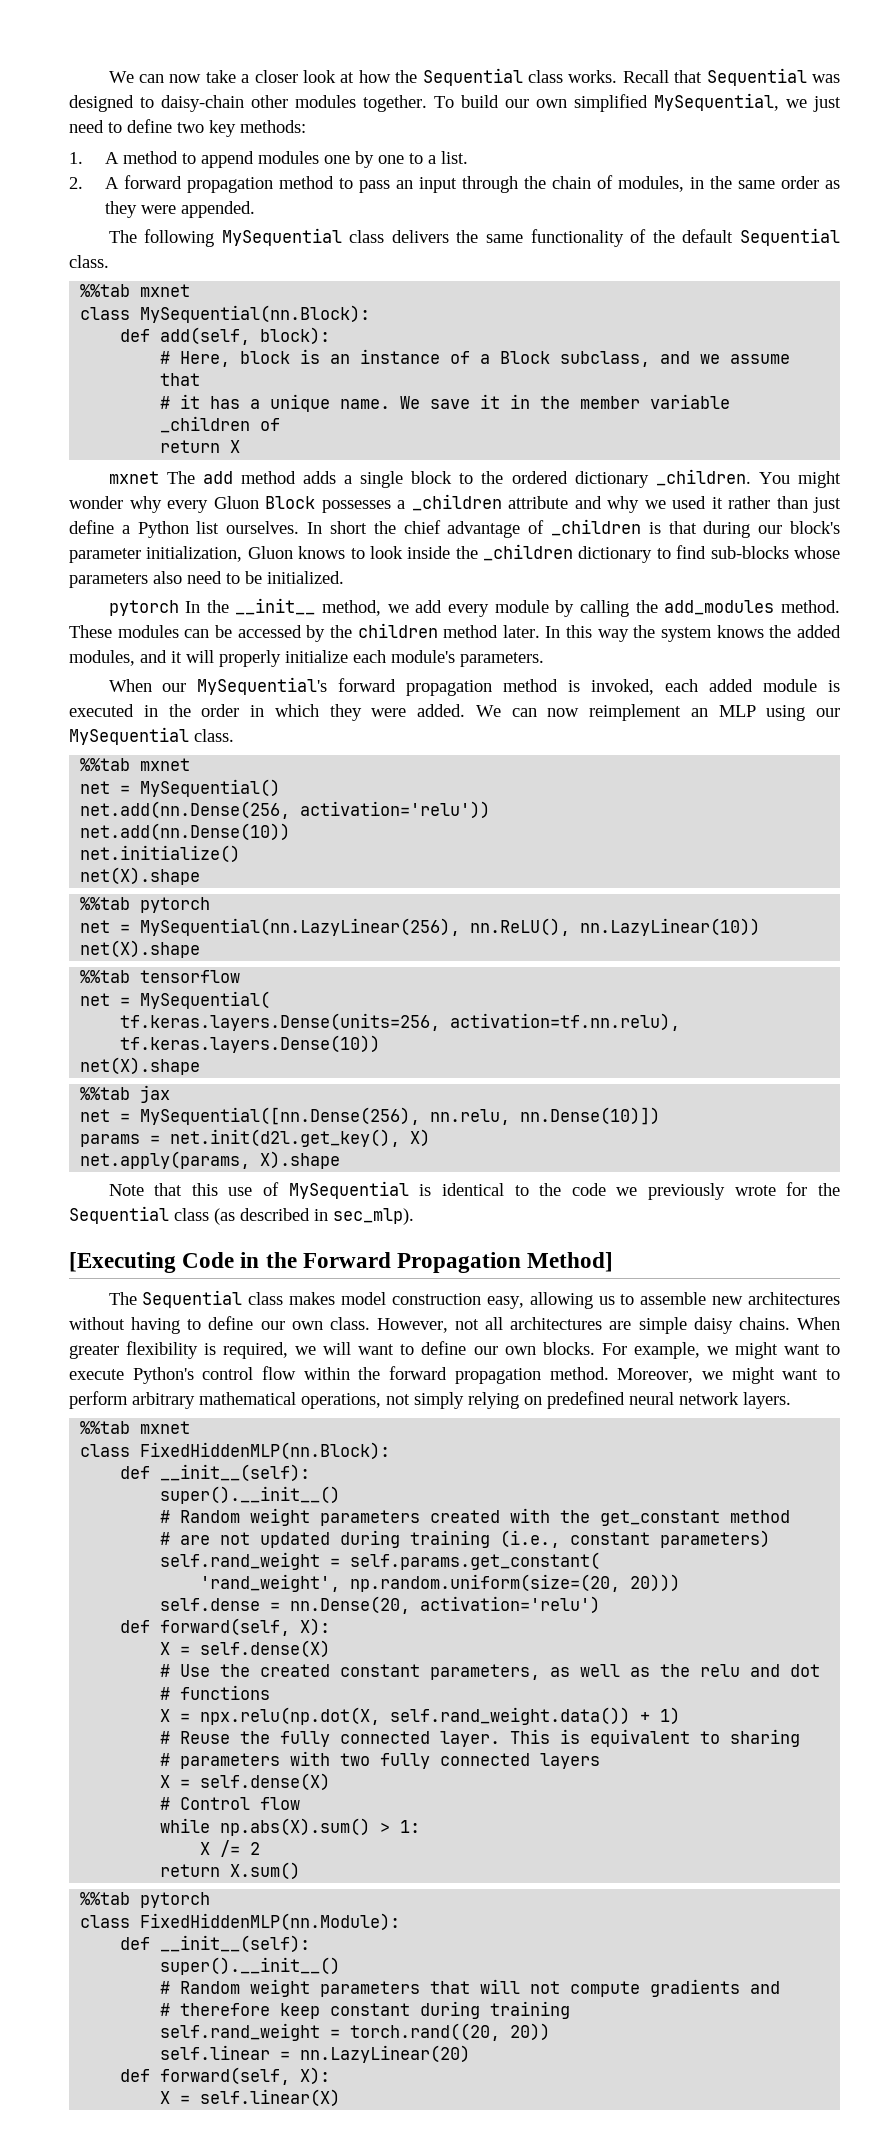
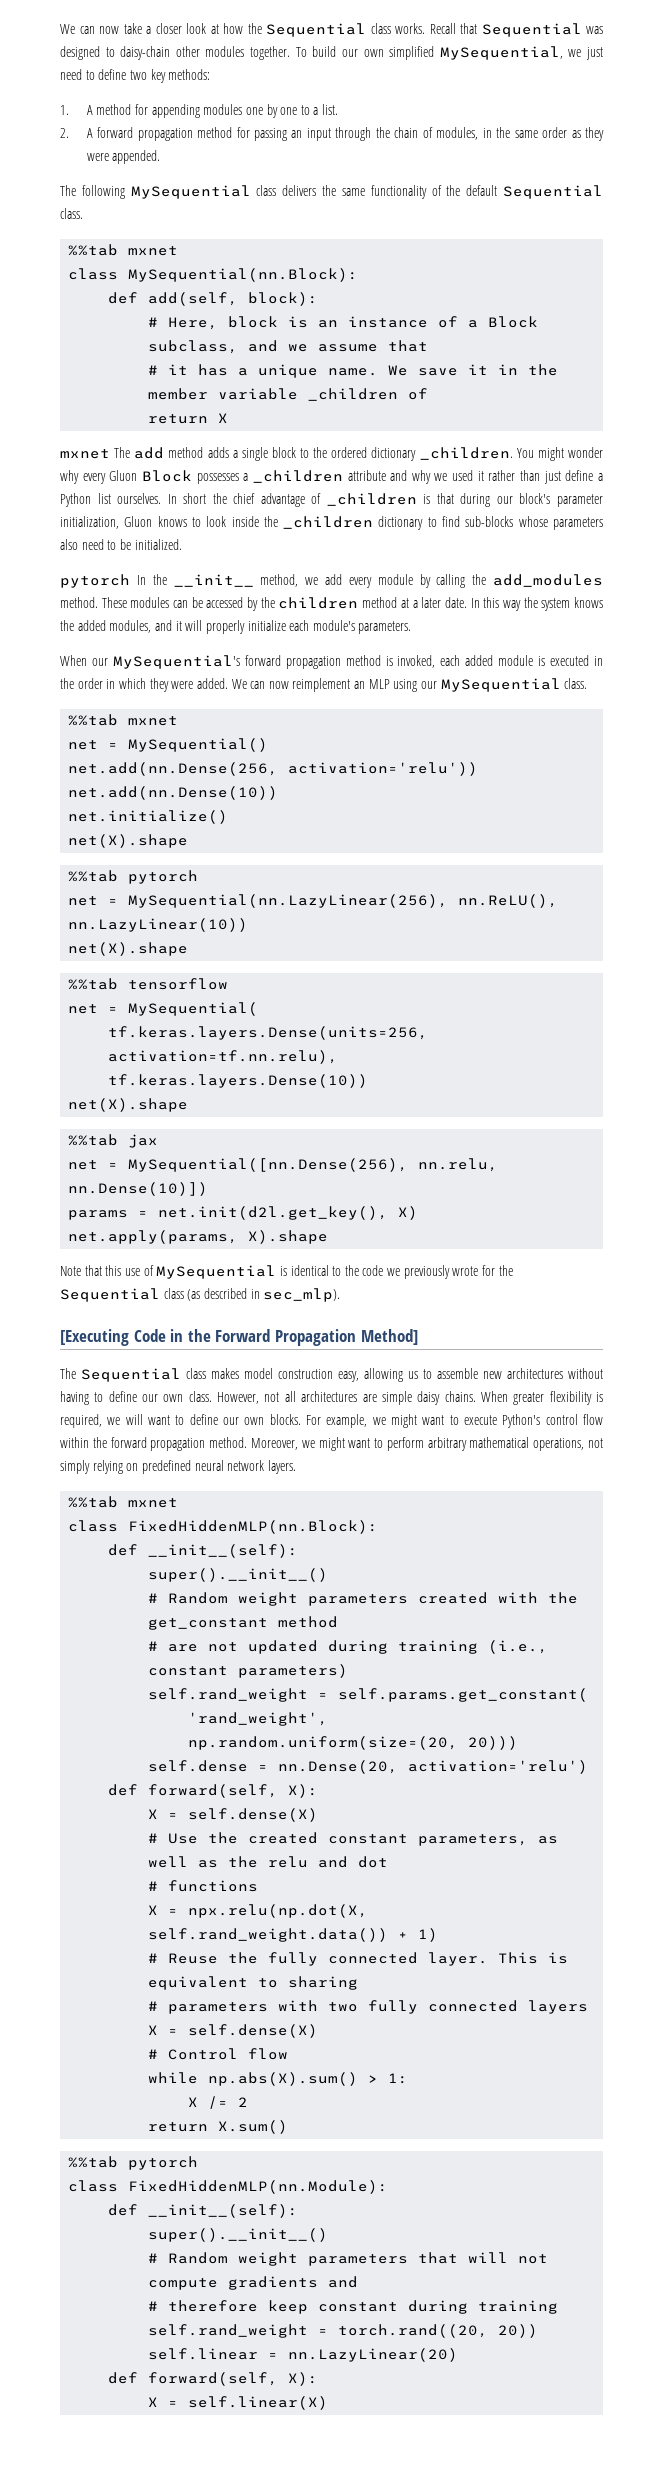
- 1. A method to append modules one by one to a list.
+ 1. A method for appending modules one by one to a list.
- 2. A forward propagation method to pass an input through the chain of modules, in the same order as they were appended.
+ 2. A forward propagation method for passing an input through the chain of modules, in the same order as they were appended.
- These modules can be accessed by the children method later.
+ These modules can be accessed by the children method at a later date.

